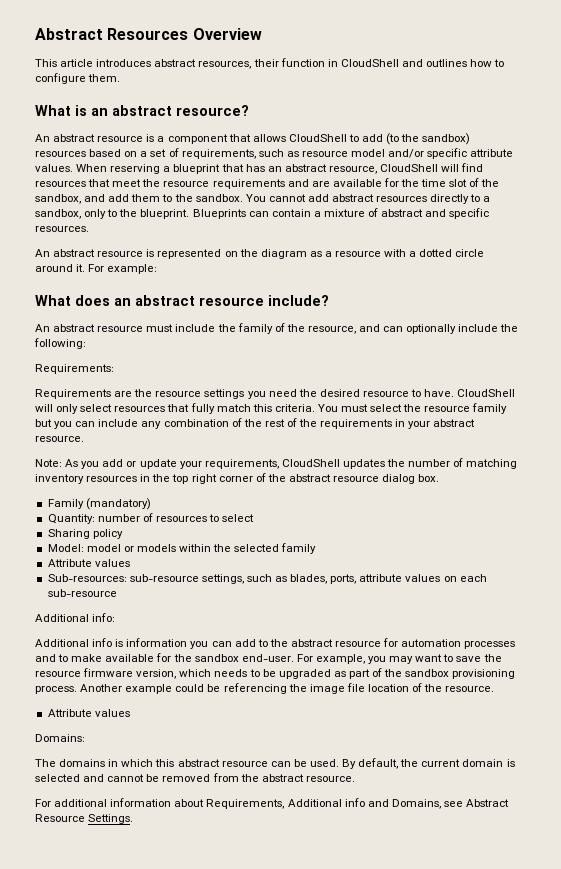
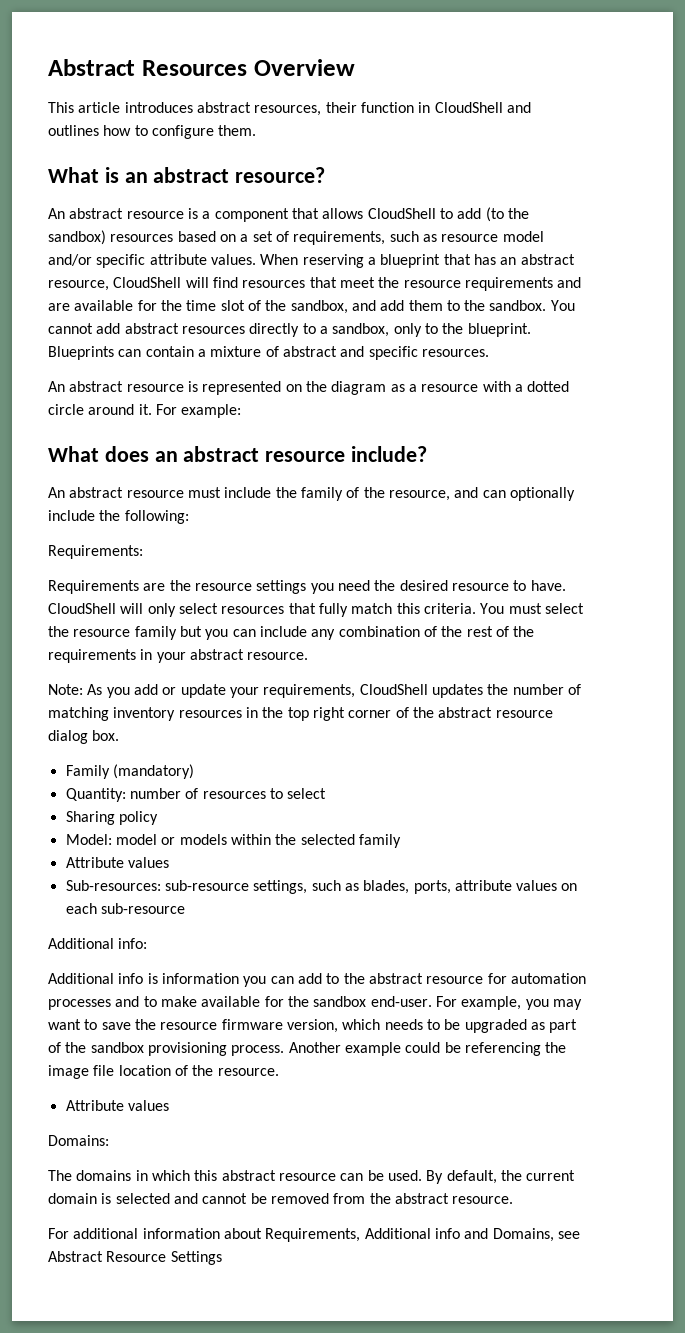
- For additional information about Requirements, Additional info and Domains, see Abstract Resource Settings.
+ For additional information about Requirements, Additional info and Domains, see Abstract Resource Settings

